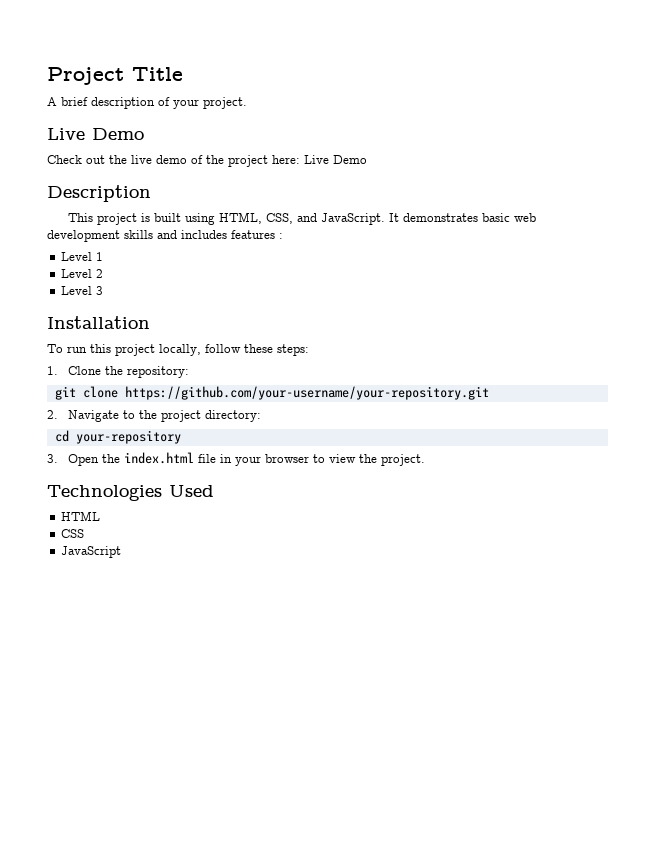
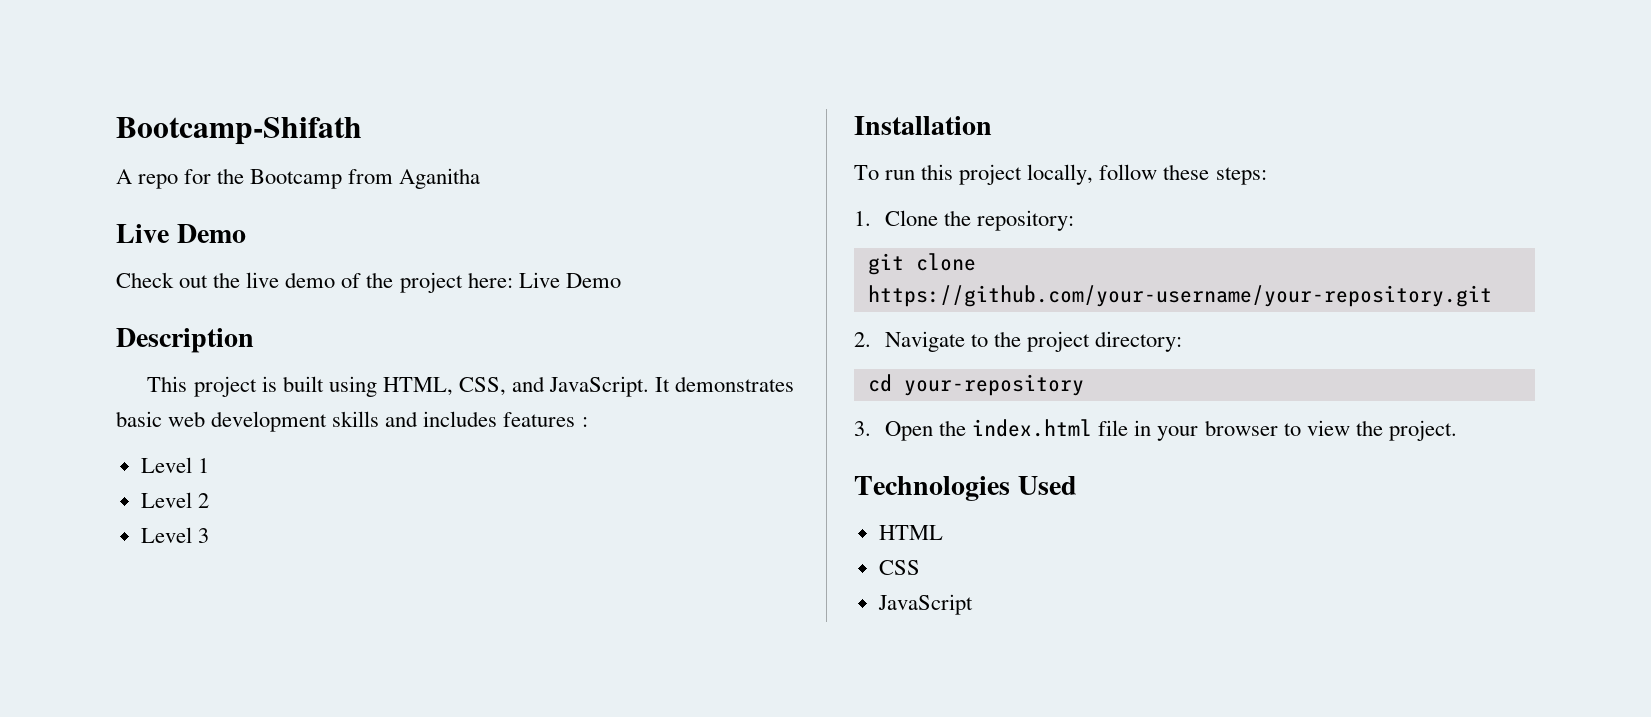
- Project Title
+ Bootcamp-Shifath
- A brief description of your project.
+ A repo for the Bootcamp from Aganitha

